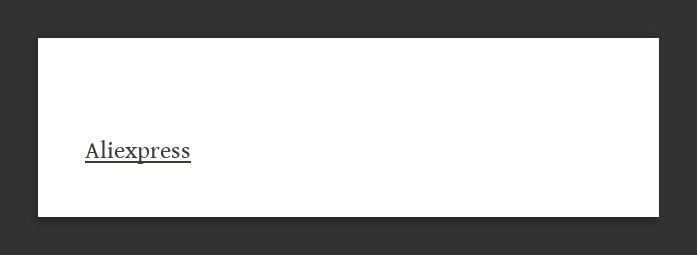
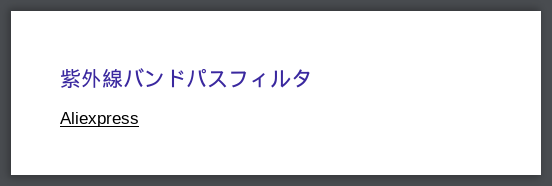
+ 紫外線バンドパスフィルタ

